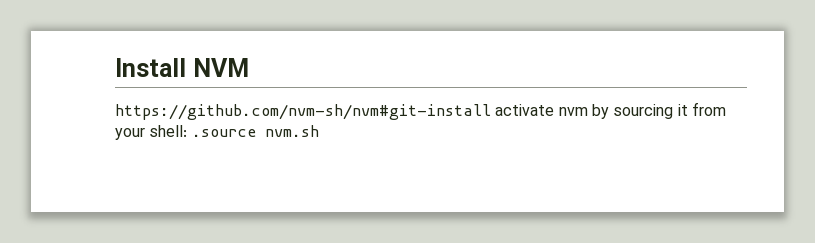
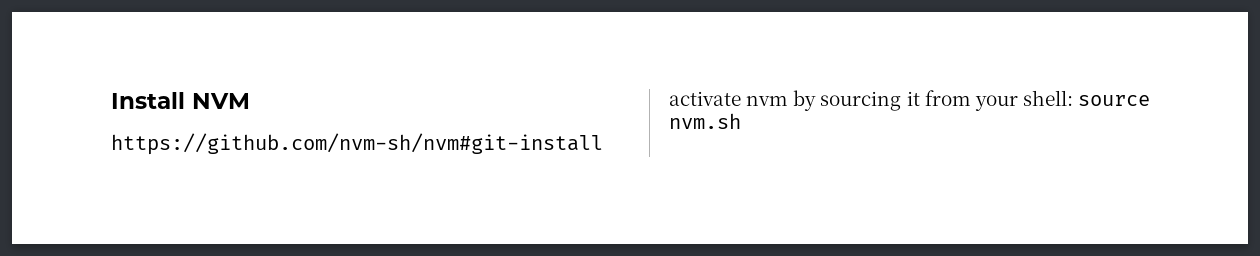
- https://github.com/nvm-sh/nvm#git-install activate nvm by sourcing it from your shell: .source nvm.sh
+ https://github.com/nvm-sh/nvm#git-install activate nvm by sourcing it from your shell: source nvm.sh

